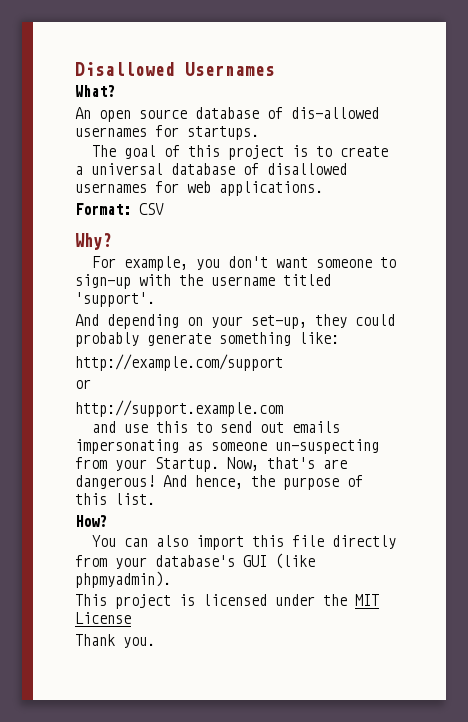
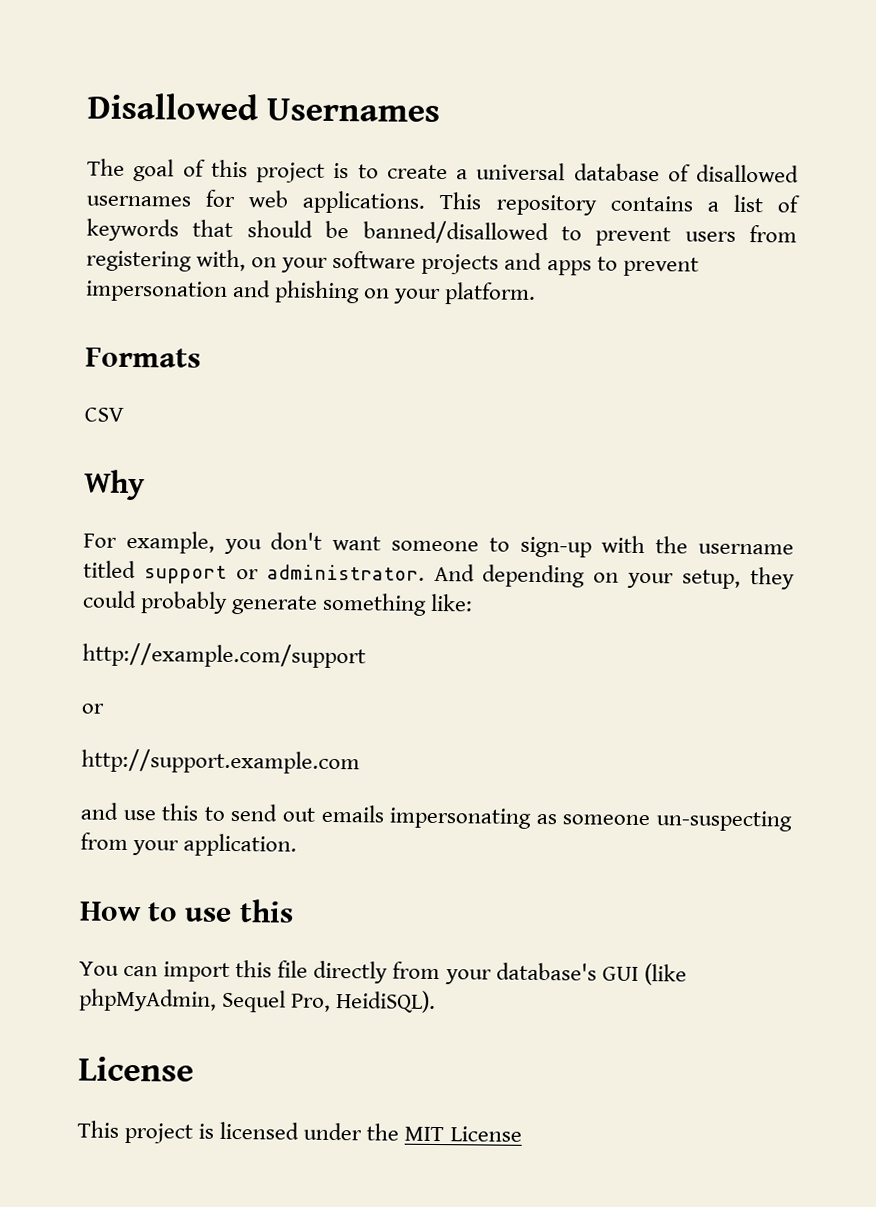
- What?
- An open source database of dis-allowed usernames for startups.
- The goal of this project is to create a universal database of disallowed usernames for web applications.
- Format: CSV
+ The goal of this project is to create a universal database of disallowed usernames for web applications. This repository contains a list of keywords that should be banned/disallowed to prevent users from registering with, on your software projects and apps to prevent impersonation and phishing on your platform.
+ Formats
+ CSV
- Why?
+ Why
- For example, you don't want someone to sign-up with the username titled 'support'.
- And depending on your set-up, they could probably generate something like:
+ For example, you don't want someone to sign-up with the username titled support or administrator. And depending on your setup, they could probably generate something like:
- and use this to send out emails impersonating as someone un-suspecting from your Startup. Now, that's are dangerous! And hence, the purpose of this list.
- How?
+ and use this to send out emails impersonating as someone un-suspecting from your application.
+ How to use this
- You can also import this file directly from your database's GUI (like phpmyadmin).
+ You can import this file directly from your database's GUI (like phpMyAdmin, Sequel Pro, HeidiSQL).
+ License
- Thank you.

